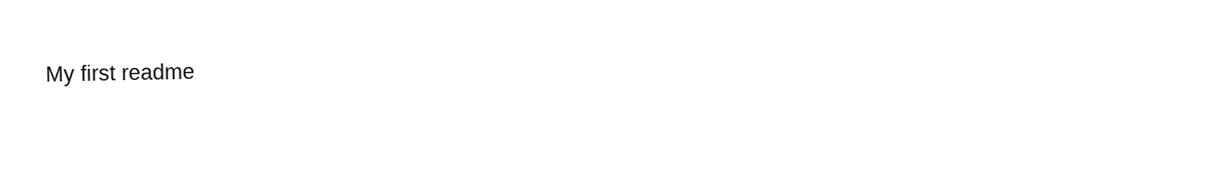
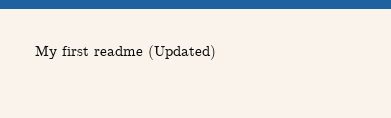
- My first readme
+ My first readme (Updated)

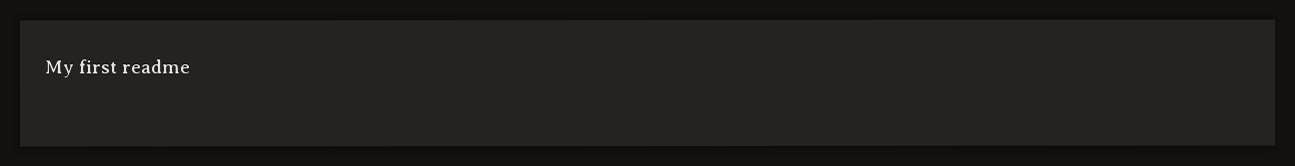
- My first readme (Updated)
+ My first readme

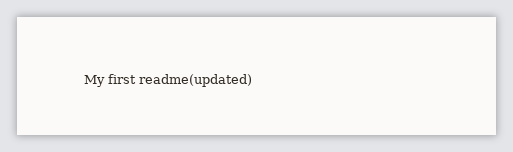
- My first readme
+ My first readme(updated)

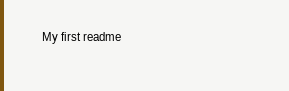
- My first readme(updated)
+ My first readme

